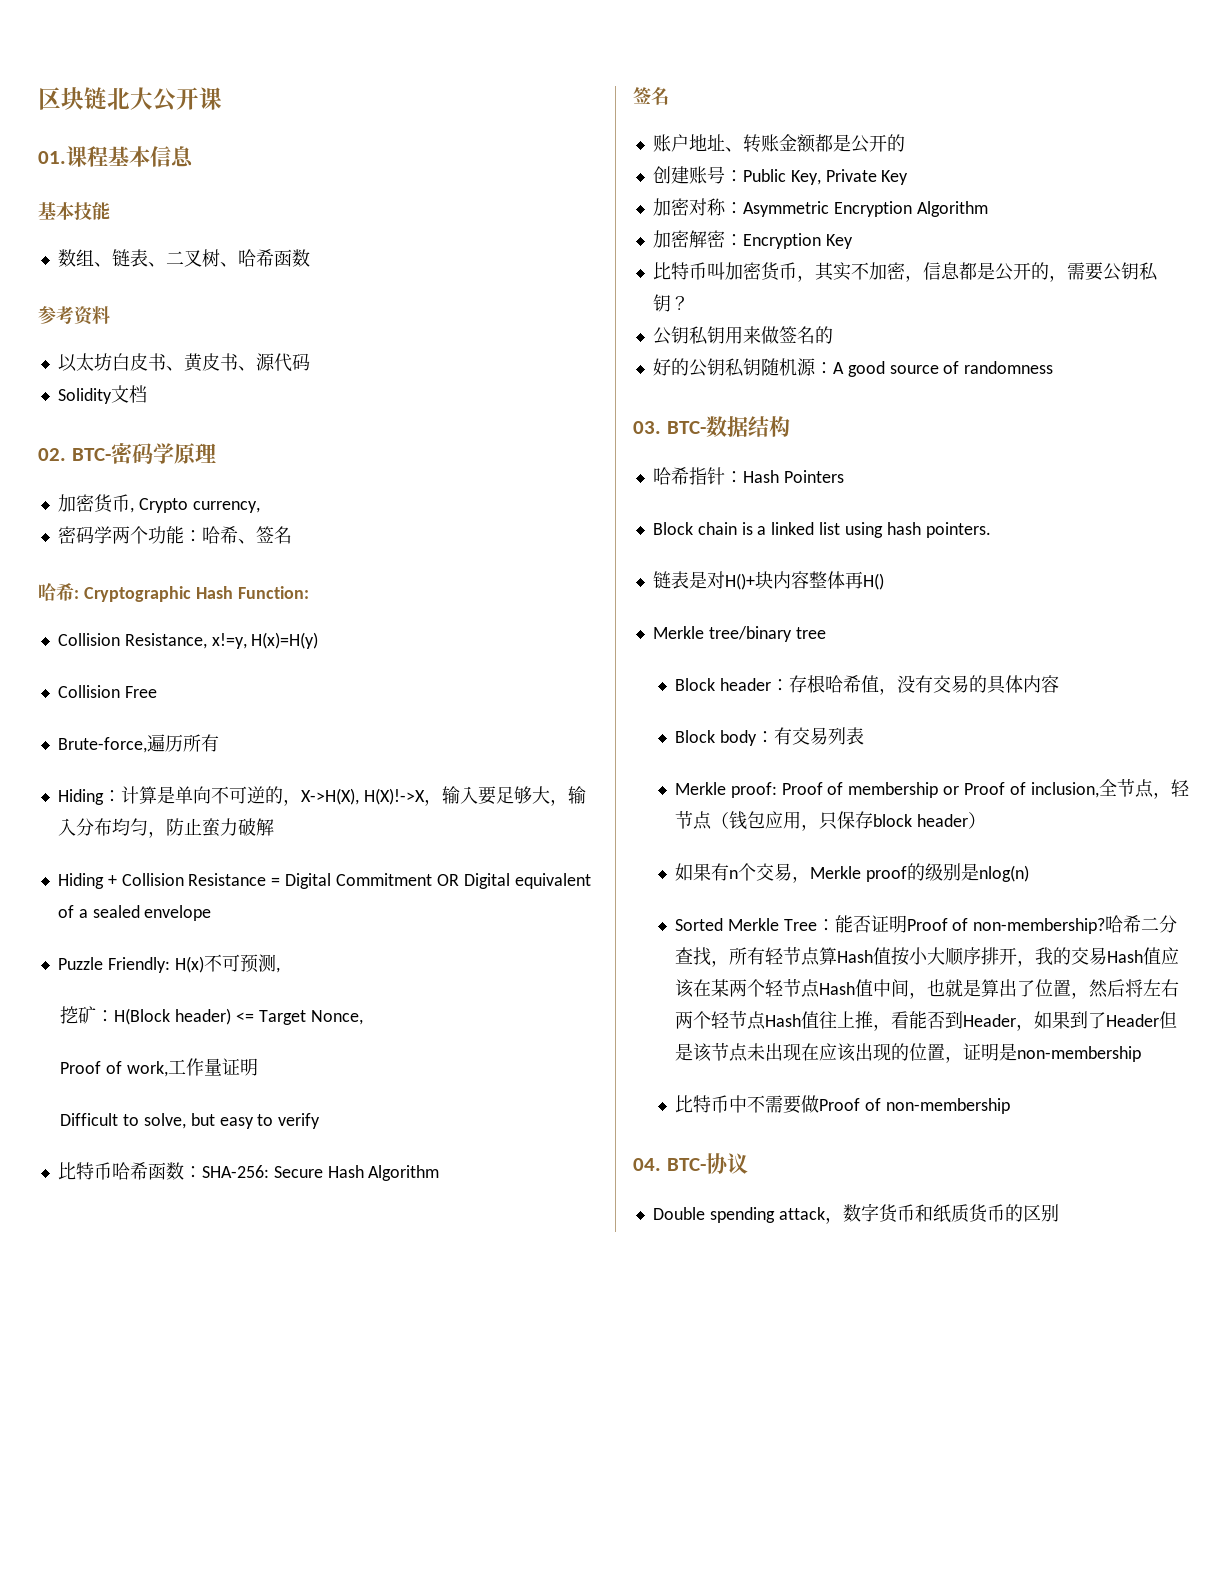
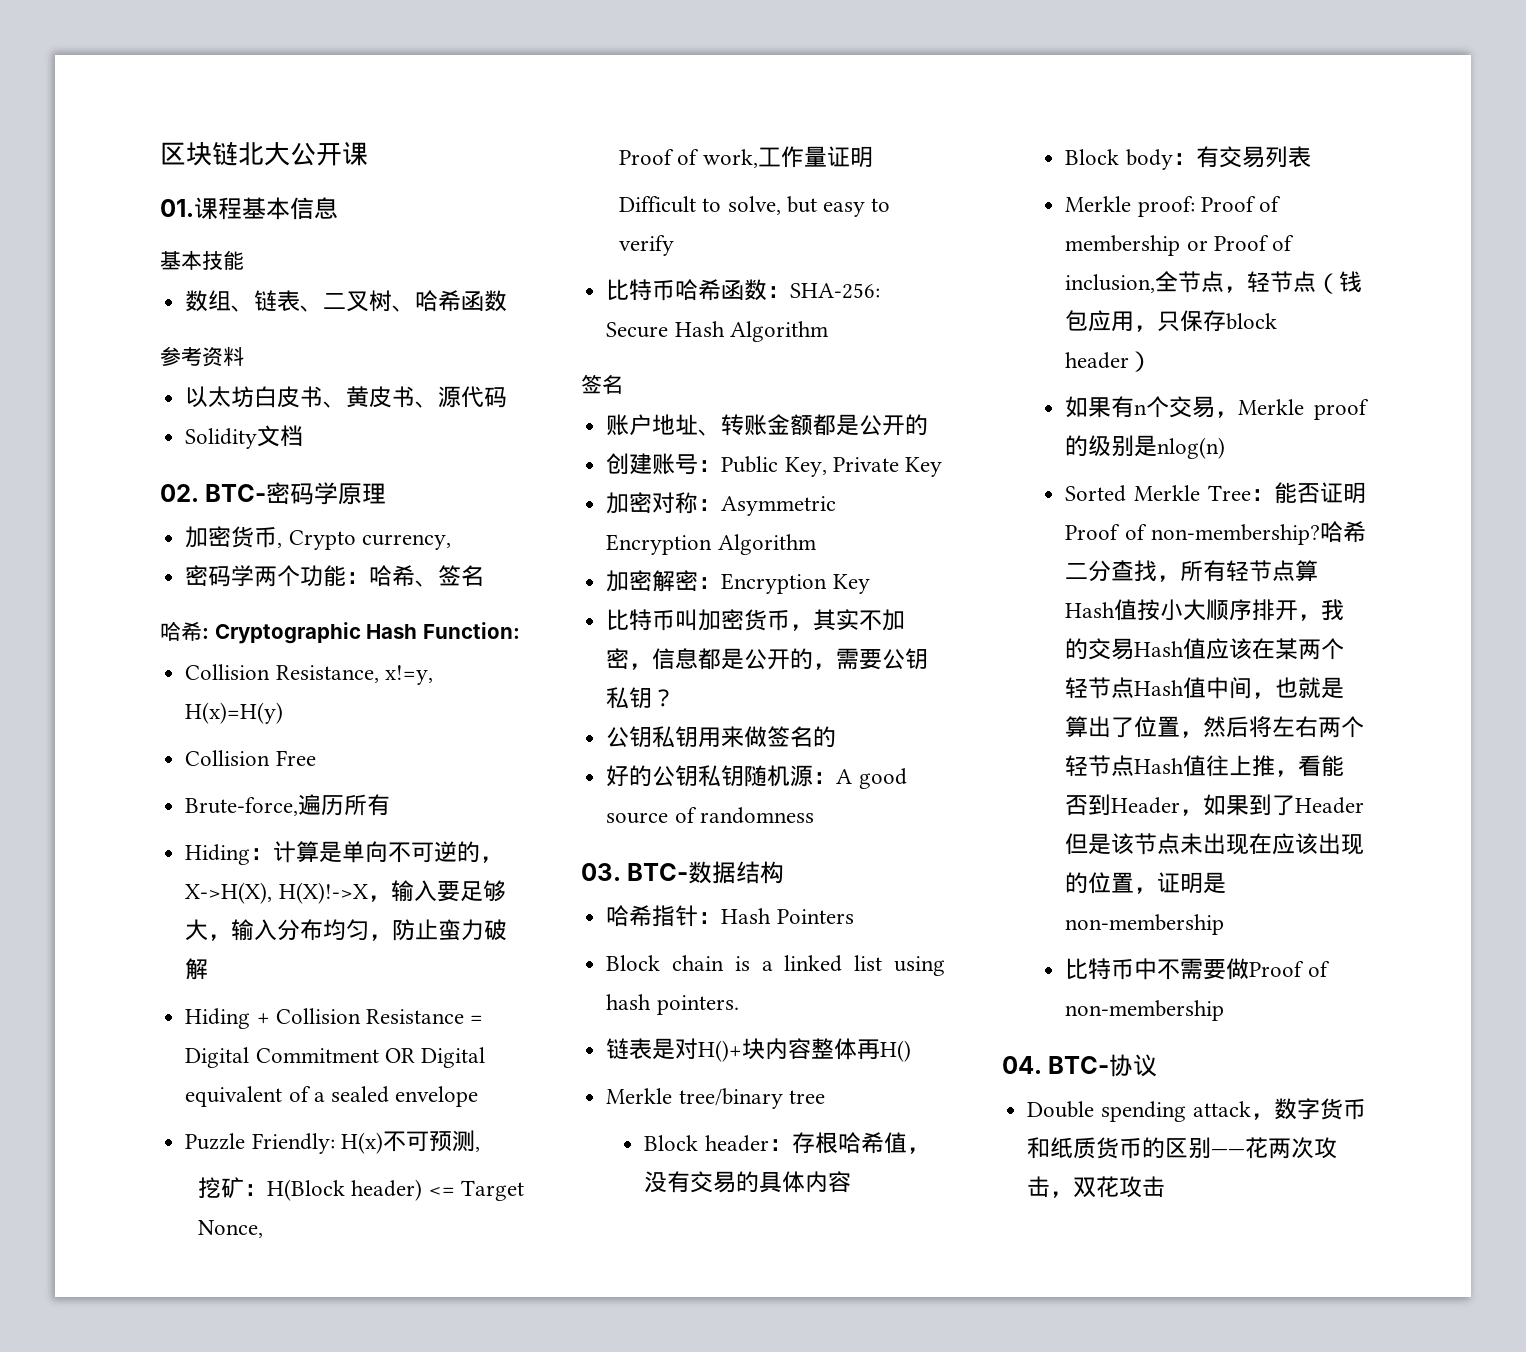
- Double spending attack，数字货币和纸质货币的区别
+ Double spending attack，数字货币和纸质货币的区别——花两次攻击，双花攻击

